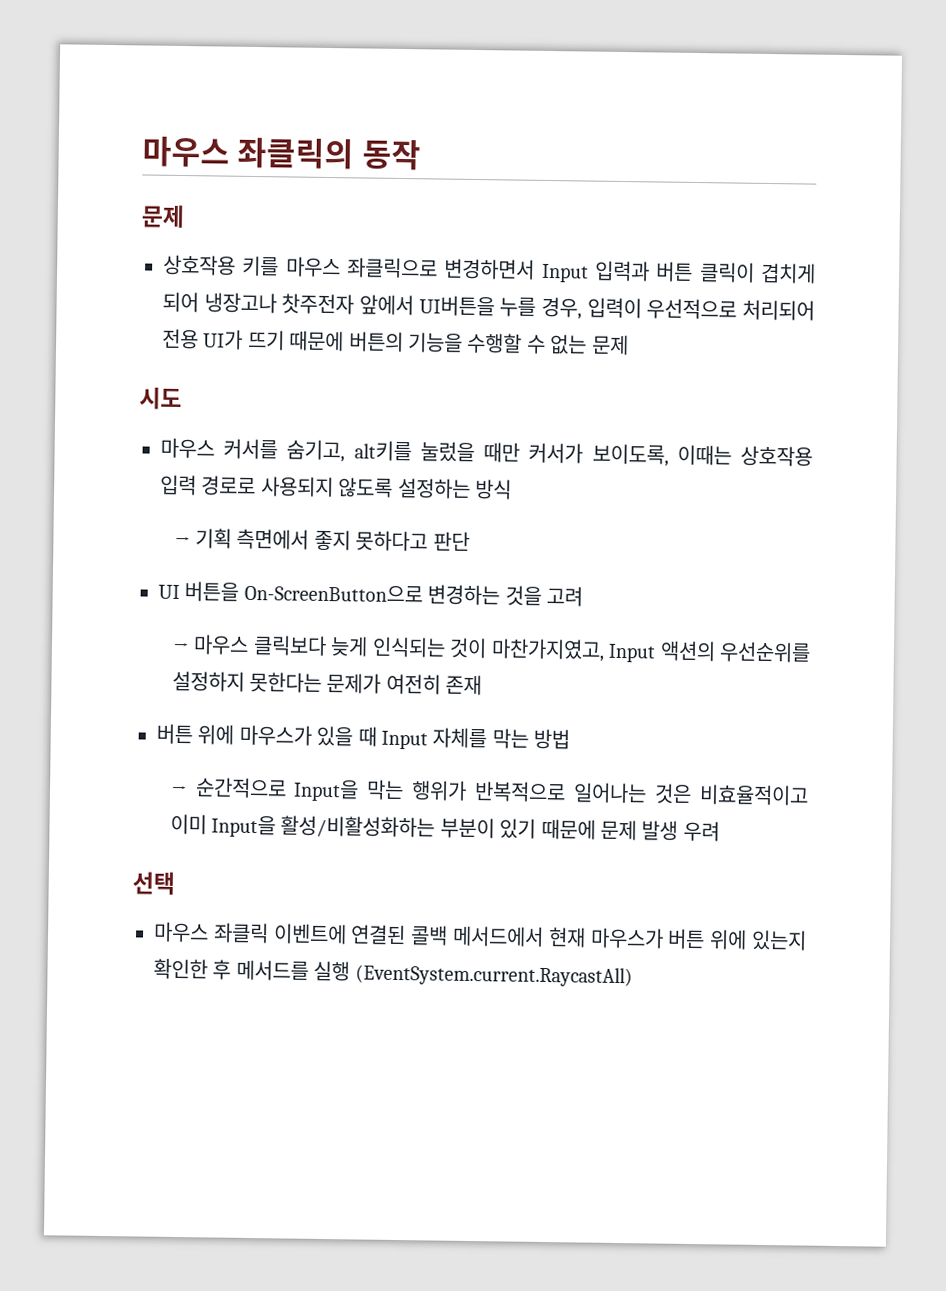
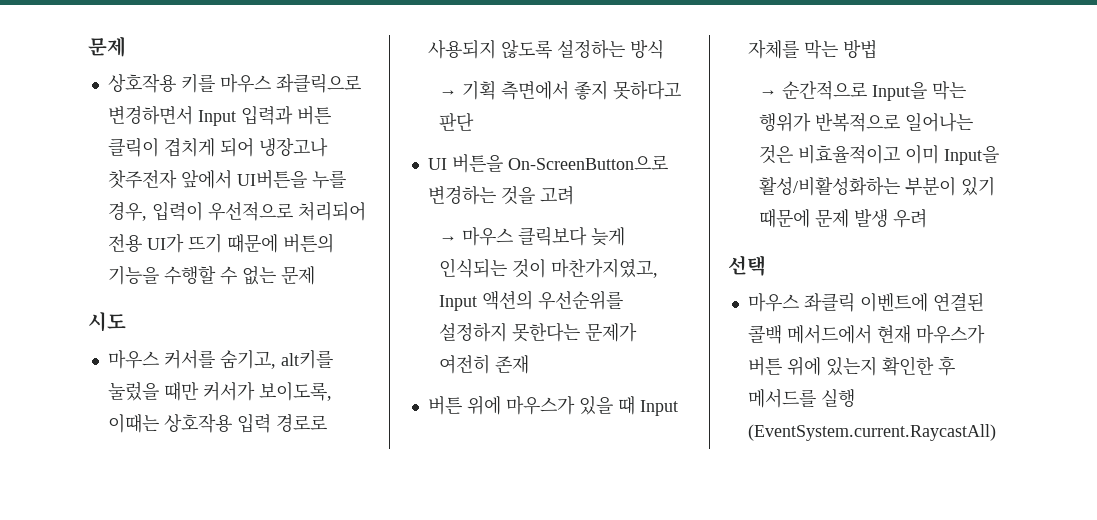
- 마우스 좌클릭의 동작

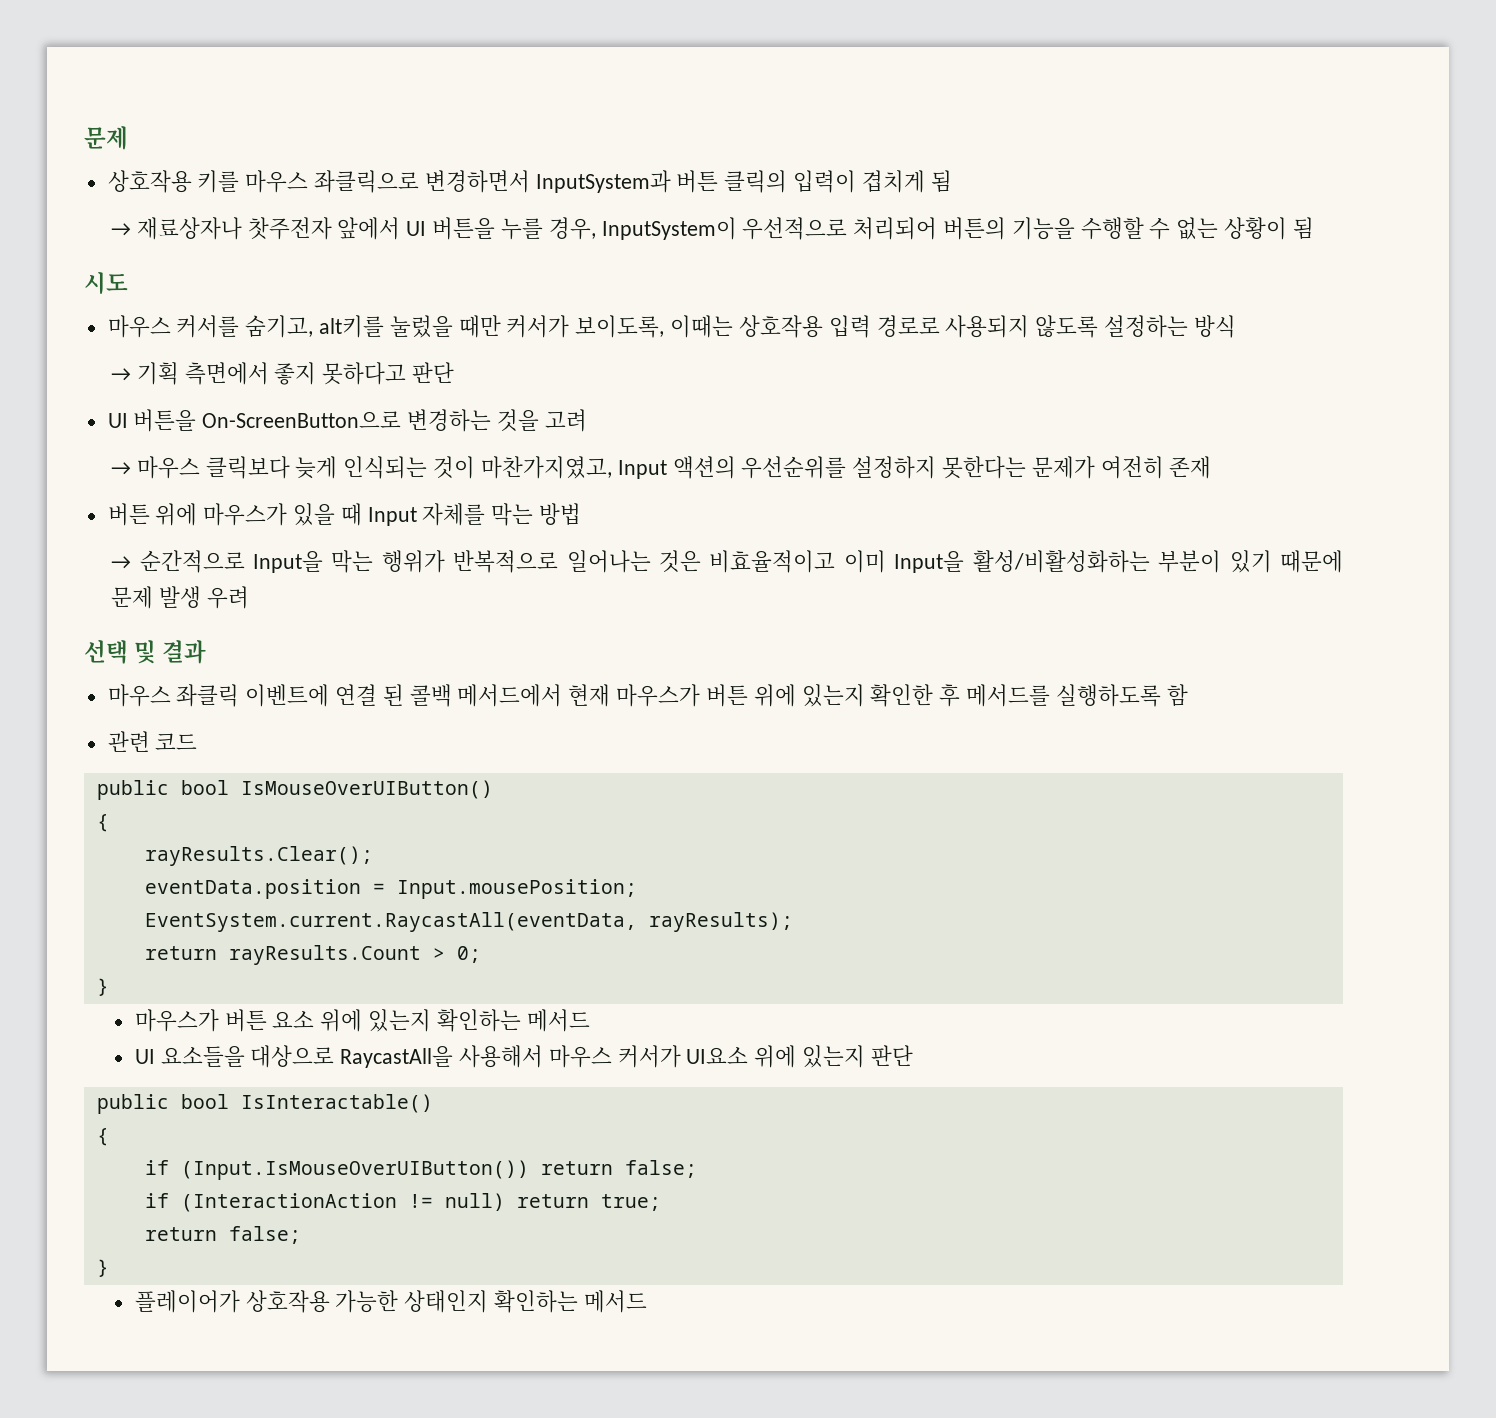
- 상호작용 키를 마우스 좌클릭으로 변경하면서 Input 입력과 버튼 클릭이 겹치게 되어 냉장고나 찻주전자 앞에서 UI버튼을 누를 경우, 입력이 우선적으로 처리되어 전용 UI가 뜨기 때문에 버튼의 기능을 수행할 수 없는 문제
+ 상호작용 키를 마우스 좌클릭으로 변경하면서 InputSystem과 버튼 클릭의 입력이 겹치게 됨
+ → 재료상자나 찻주전자 앞에서 UI 버튼을 누를 경우, InputSystem이 우선적으로 처리되어 버튼의 기능을 수행할 수 없는 상황이 됨
- 선택
+ 선택 및 결과
- 마우스 좌클릭 이벤트에 연결된 콜백 메서드에서 현재 마우스가 버튼 위에 있는지 확인한 후 메서드를 실행 (EventSystem.current.RaycastAll)
+ 마우스 좌클릭 이벤트에 연결 된 콜백 메서드에서 현재 마우스가 버튼 위에 있는지 확인한 후 메서드를 실행하도록 함
+ 관련 코드
+ public bool IsMouseOverUIButton()
+ {
+ rayResults.Clear();
+ eventData.position = Input.mousePosition;
+ EventSystem.current.RaycastAll(eventData, rayResults);
+ return rayResults.Count > 0;
+ }
+ 마우스가 버튼 요소 위에 있는지 확인하는 메서드
+ UI 요소들을 대상으로 RaycastAll을 사용해서 마우스 커서가 UI요소 위에 있는지 판단
+ public bool IsInteractable()
+ {
+ if (Input.IsMouseOverUIButton()) return false;
+ if (InteractionAction != null) return true;
+ return false;
+ }
+ 플레이어가 상호작용 가능한 상태인지 확인하는 메서드

